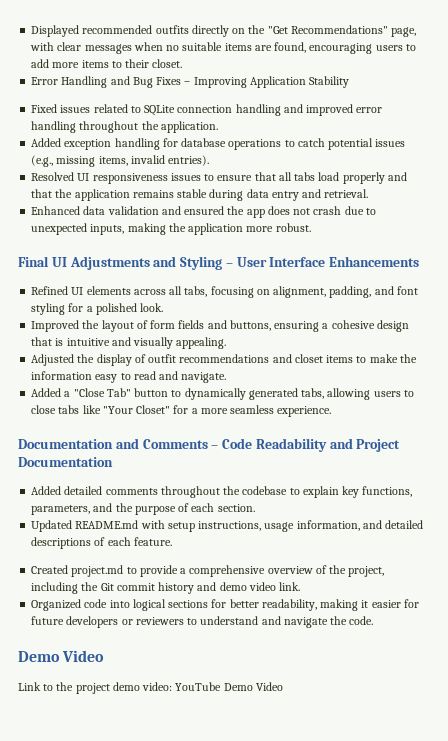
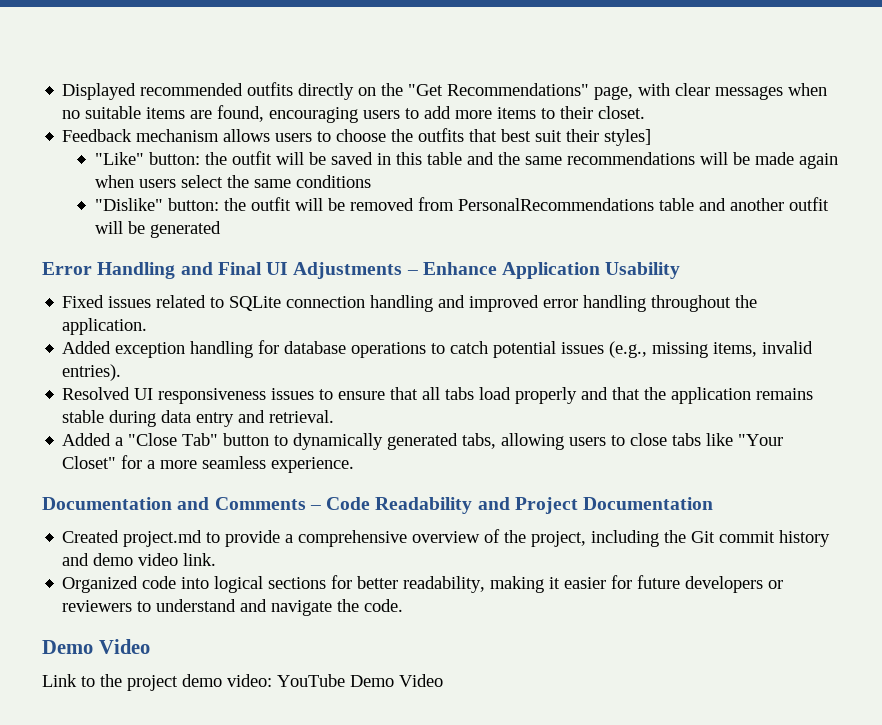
- Error Handling and Bug Fixes – Improving Application Stability
+ Feedback mechanism allows users to choose the outfits that best suit their styles]
+ "Like" button: the outfit will be saved in this table and the same recommendations will be made again when users select the same conditions
+ "Dislike" button: the outfit will be removed from PersonalRecommendations table and another outfit will be generated
+ Error Handling and Final UI Adjustments – Enhance Application Usability
- Enhanced data validation and ensured the app does not crash due to unexpected inputs, making the application more robust.
- Final UI Adjustments and Styling – User Interface Enhancements
- Refined UI elements across all tabs, focusing on alignment, padding, and font styling for a polished look.
- Improved the layout of form fields and buttons, ensuring a cohesive design that is intuitive and visually appealing.
- Adjusted the display of outfit recommendations and closet items to make the information easy to read and navigate.
- Added detailed comments throughout the codebase to explain key functions, parameters, and the purpose of each section.
- Updated README.md with setup instructions, usage information, and detailed descriptions of each feature.

